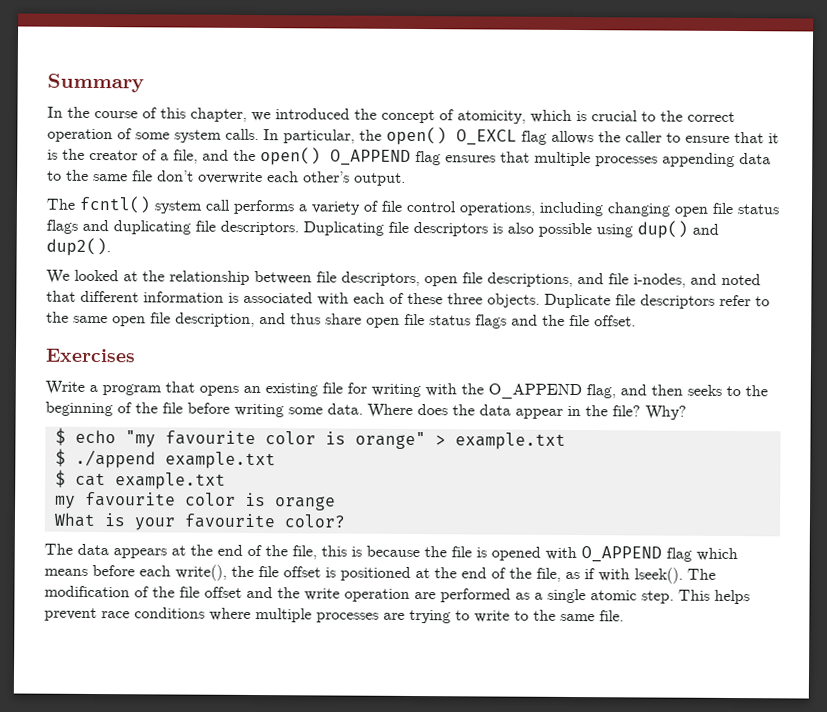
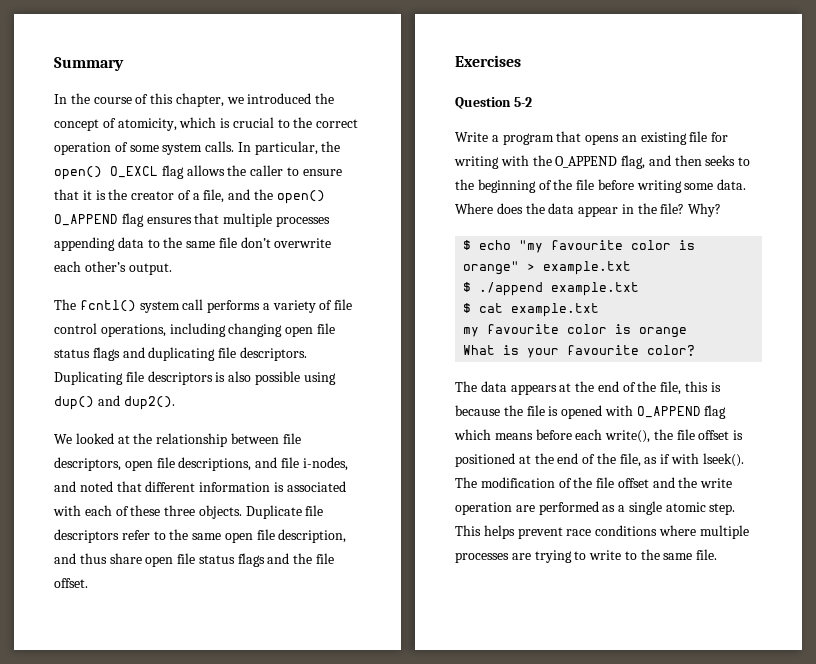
+ Question 5-2

